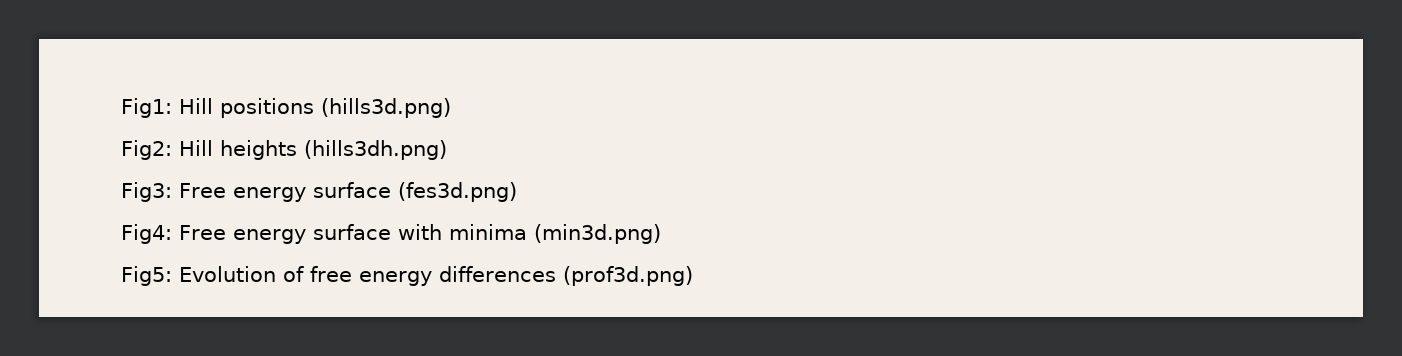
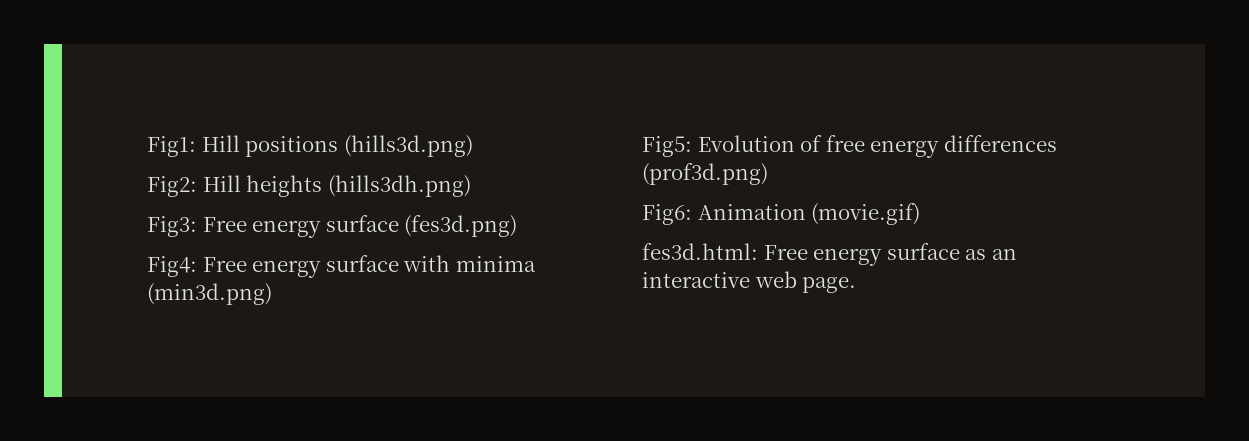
+ Fig6: Animation (movie.gif)
+ fes3d.html: Free energy surface as an interactive web page.

